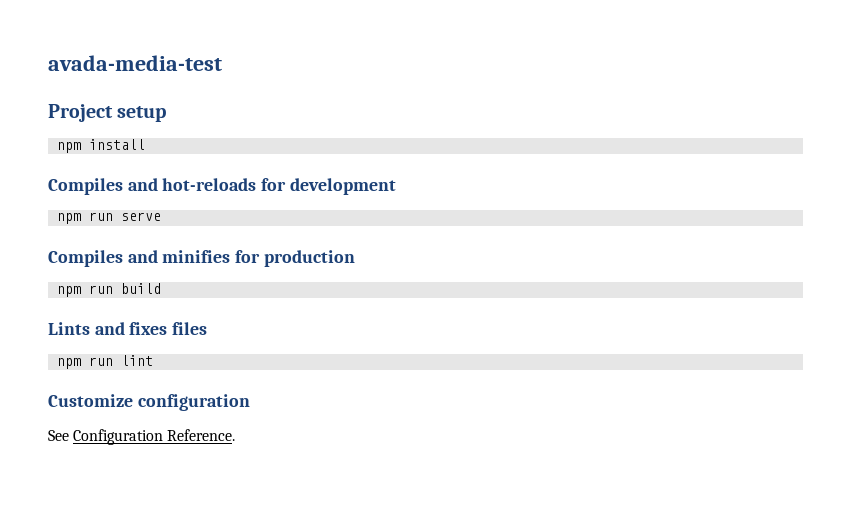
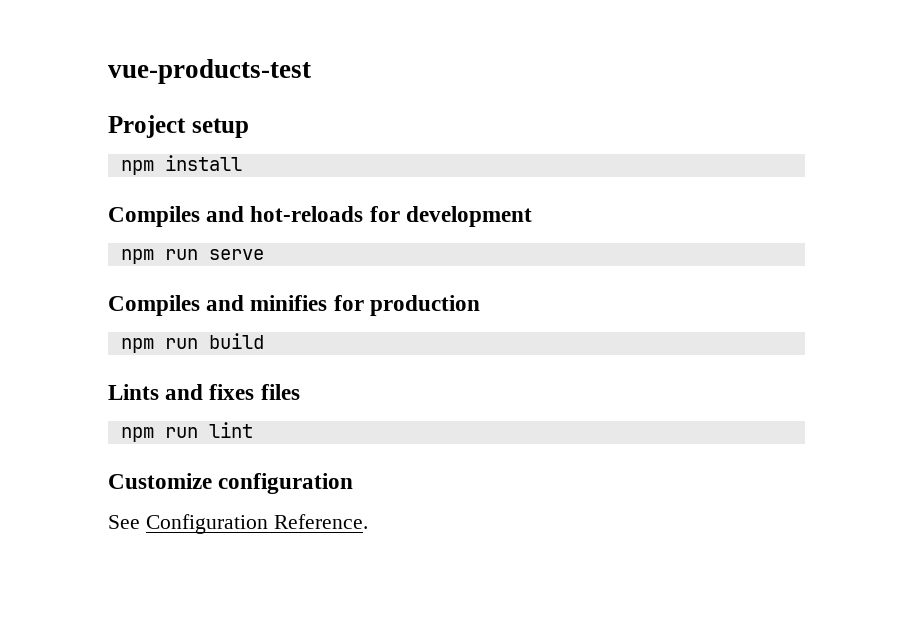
- avada-media-test
+ vue-products-test

